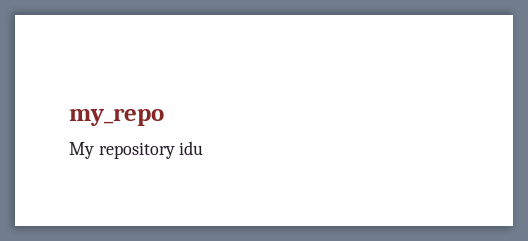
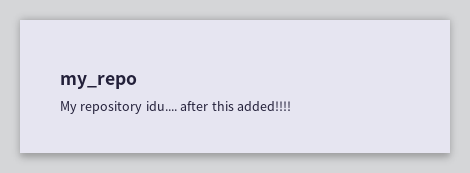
- My repository idu
+ My repository idu.... after this added!!!!

